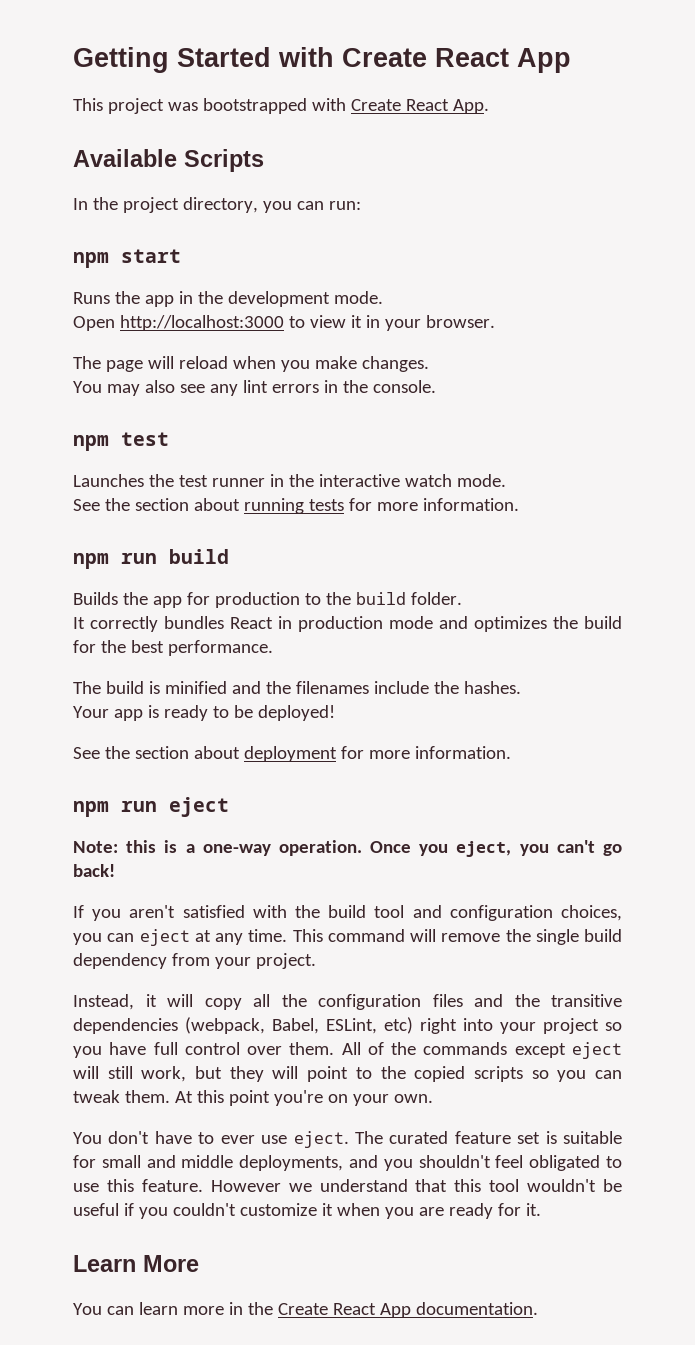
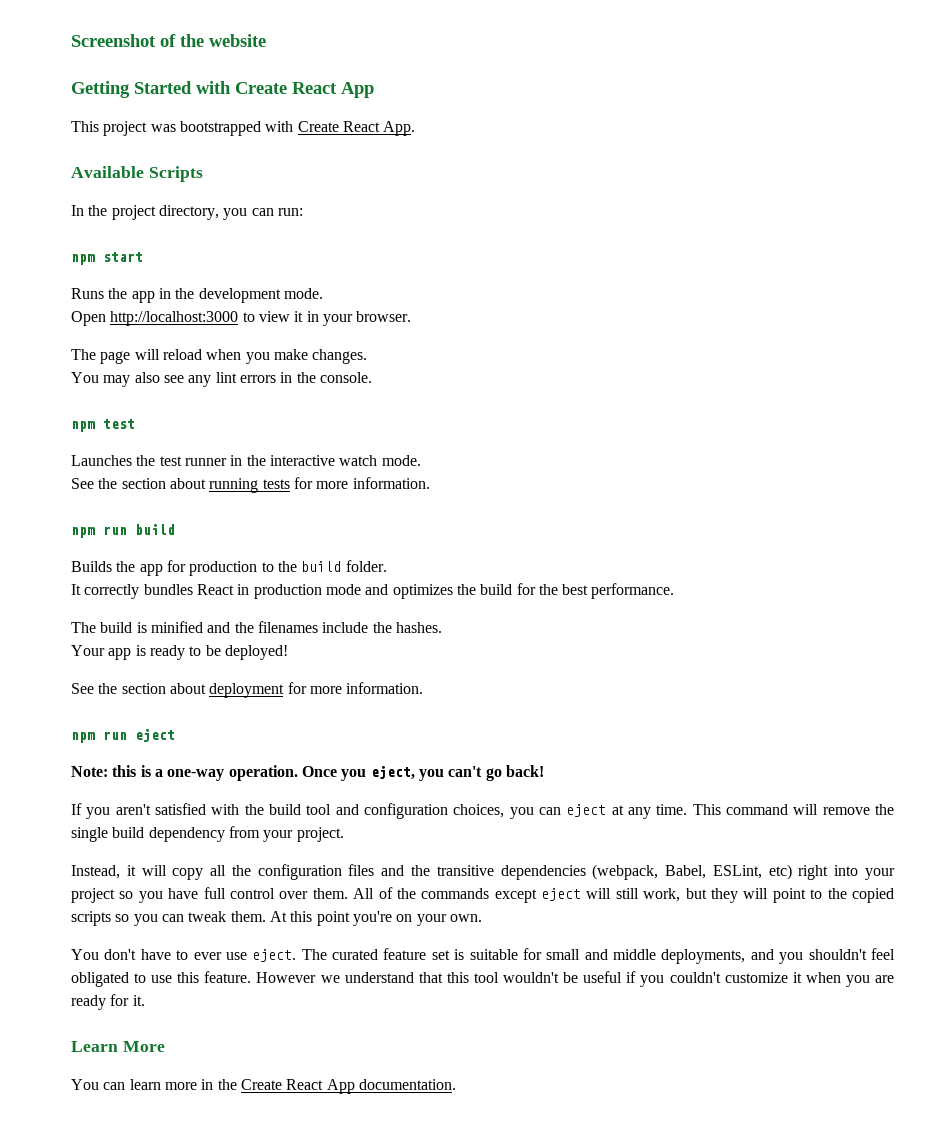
+ Screenshot of the website

